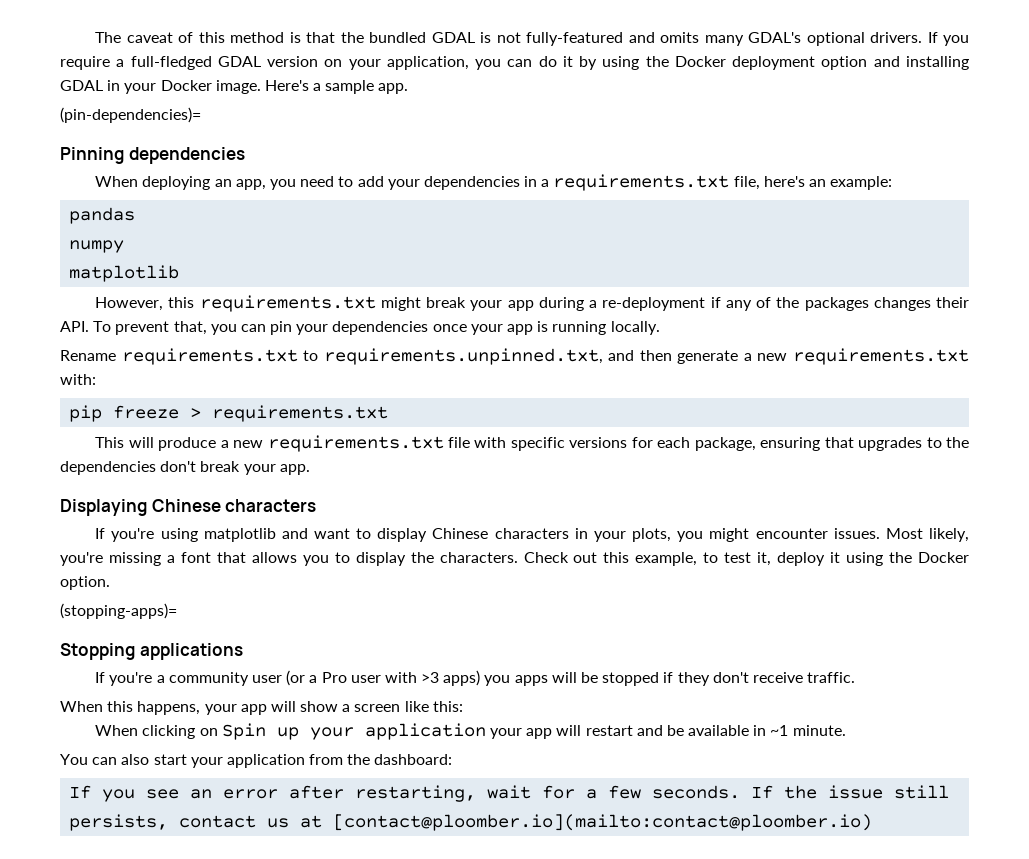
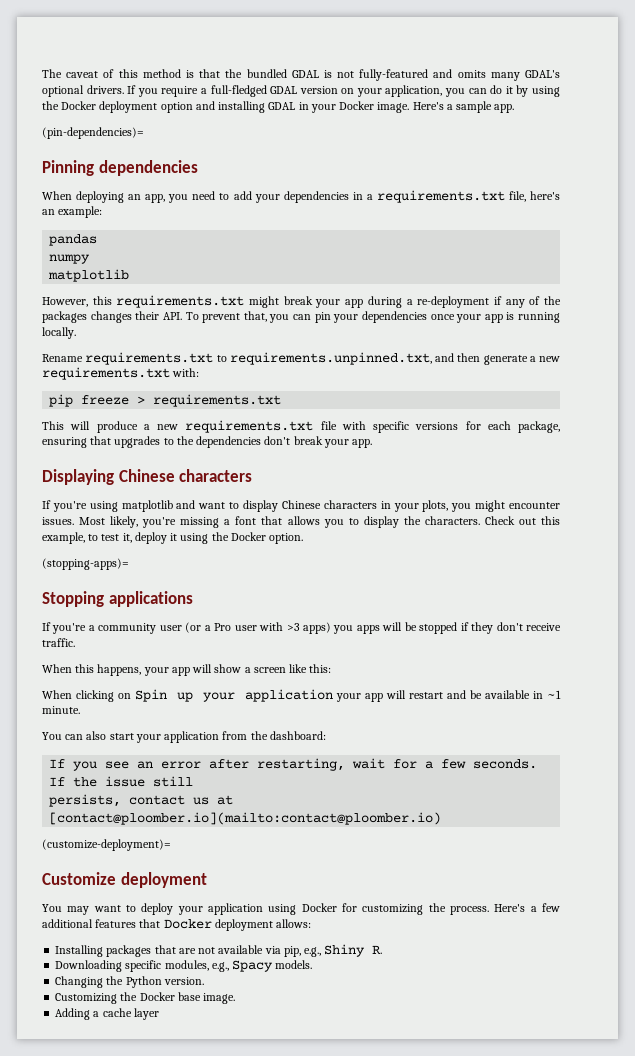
+ (customize-deployment)=
+ Customize deployment
+ You may want to deploy your application using Docker for customizing the process. Here's a few additional features that Docker deployment allows:
+ Installing packages that are not available via pip, e.g., Shiny R.
+ Downloading specific modules, e.g., Spacy models.
+ Changing the Python version.
+ Customizing the Docker base image.
+ Adding a cache layer

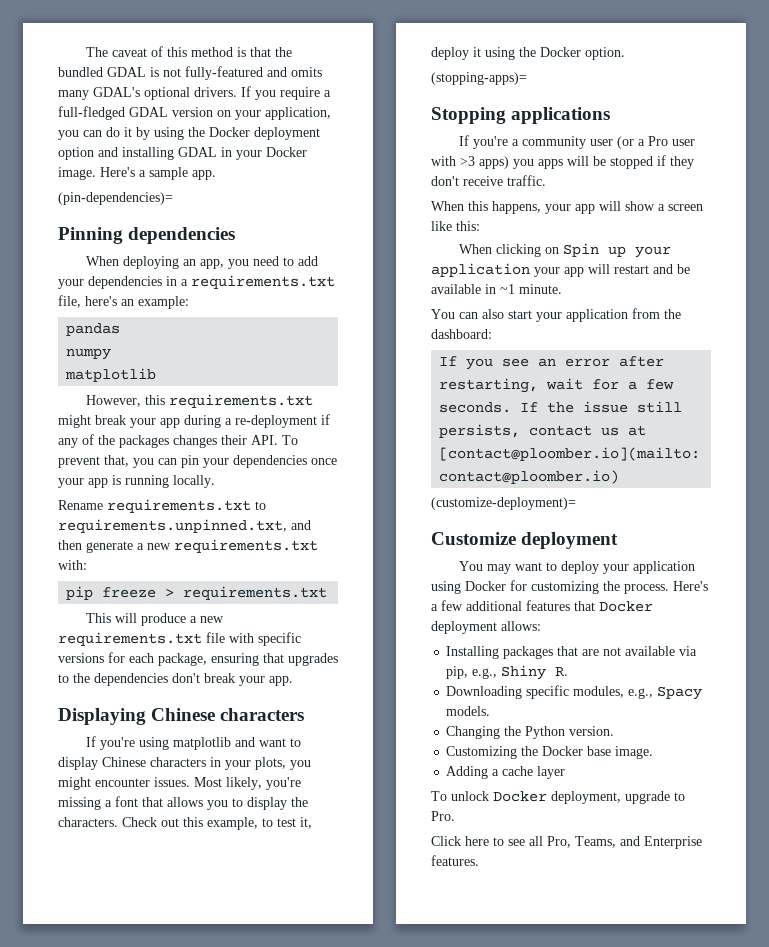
+ To unlock Docker deployment, upgrade to Pro.
+ Click here to see all Pro, Teams, and Enterprise features.

